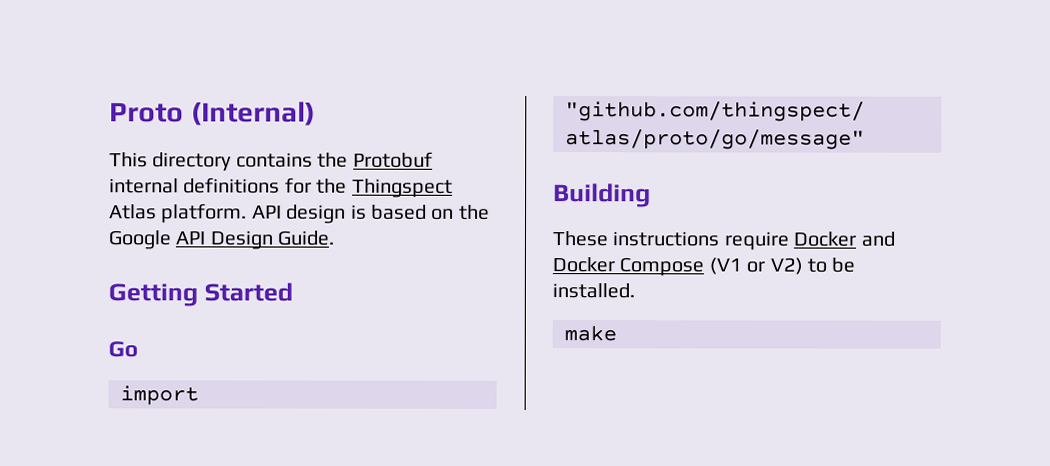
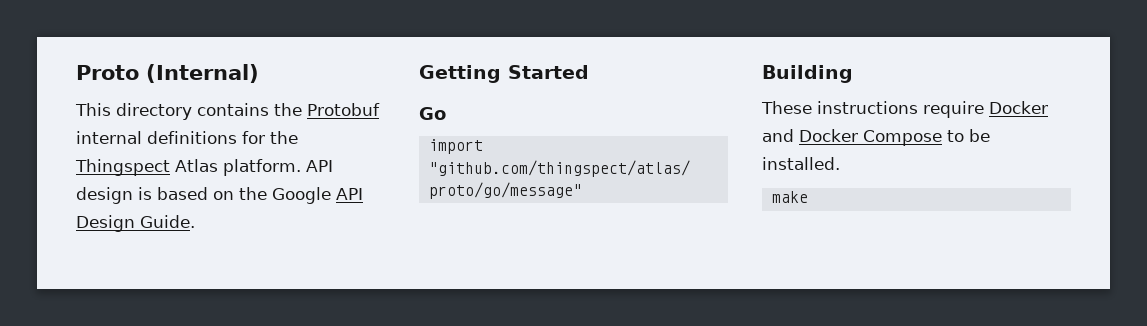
- These instructions require Docker and Docker Compose (V1 or V2) to be installed.
+ These instructions require Docker and Docker Compose to be installed.

